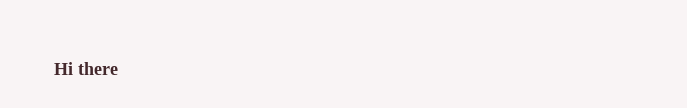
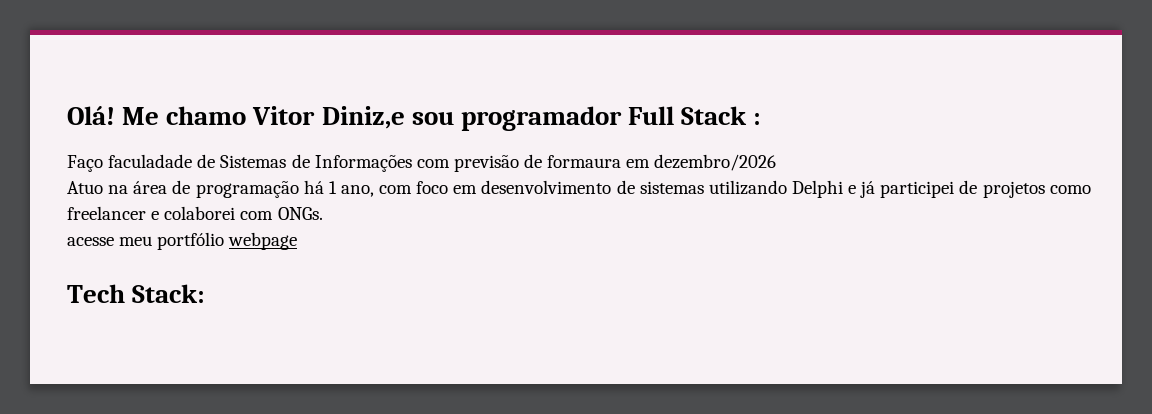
- Hi there
+ Olá! Me chamo Vitor Diniz,e sou programador Full Stack :
+ Faço faculadade de Sistemas de Informações com previsão de formaura em dezembro/2026
+ Atuo na área de programação há 1 ano, com foco em desenvolvimento de sistemas utilizando Delphi e já participei de projetos como freelancer e colaborei com ONGs.
+ acesse meu portfólio webpage
+ Tech Stack:

